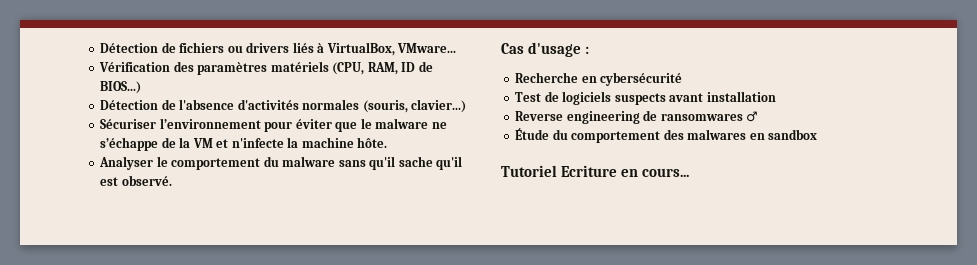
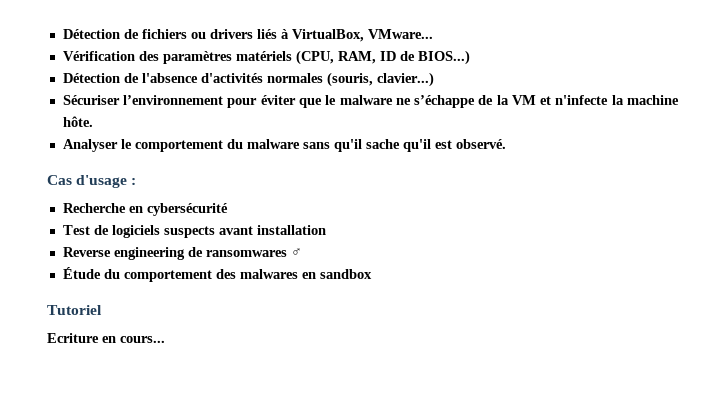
- Tutoriel Ecriture en cours...
+ Tutoriel
+ Ecriture en cours...

